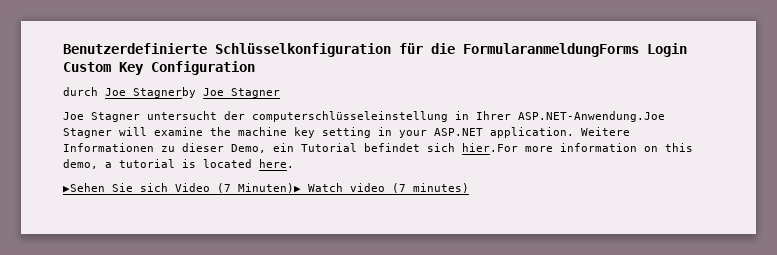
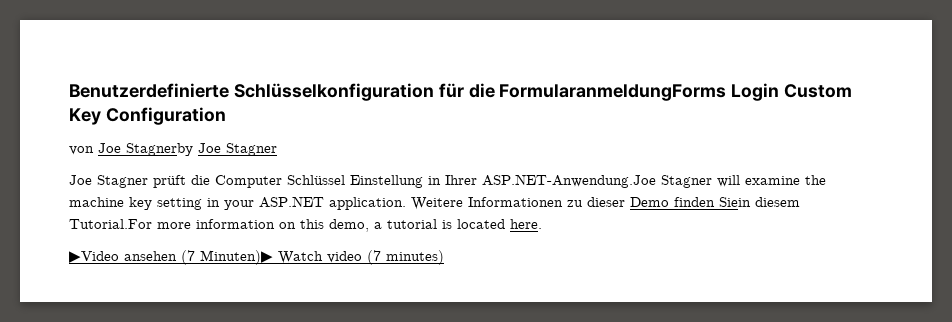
- durch Joe Stagnerby Joe Stagner
+ von Joe Stagnerby Joe Stagner
- Joe Stagner untersucht der computerschlüsseleinstellung in Ihrer ASP.NET-Anwendung.Joe Stagner will examine the machine key setting in your ASP.NET application.
+ Joe Stagner prüft die Computer Schlüssel Einstellung in Ihrer ASP.NET-Anwendung.Joe Stagner will examine the machine key setting in your ASP.NET application.
- Weitere Informationen zu dieser Demo, ein Tutorial befindet sich hier.For more information on this demo, a tutorial is located here.
+ Weitere Informationen zu dieser Demo finden Siein diesem Tutorial.For more information on this demo, a tutorial is located here.
- ▶Sehen Sie sich Video (7 Minuten)▶ Watch video (7 minutes)
+ ▶Video ansehen (7 Minuten)▶ Watch video (7 minutes)

